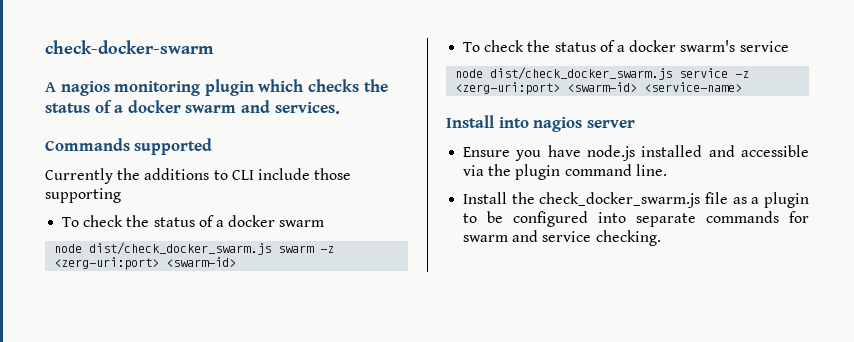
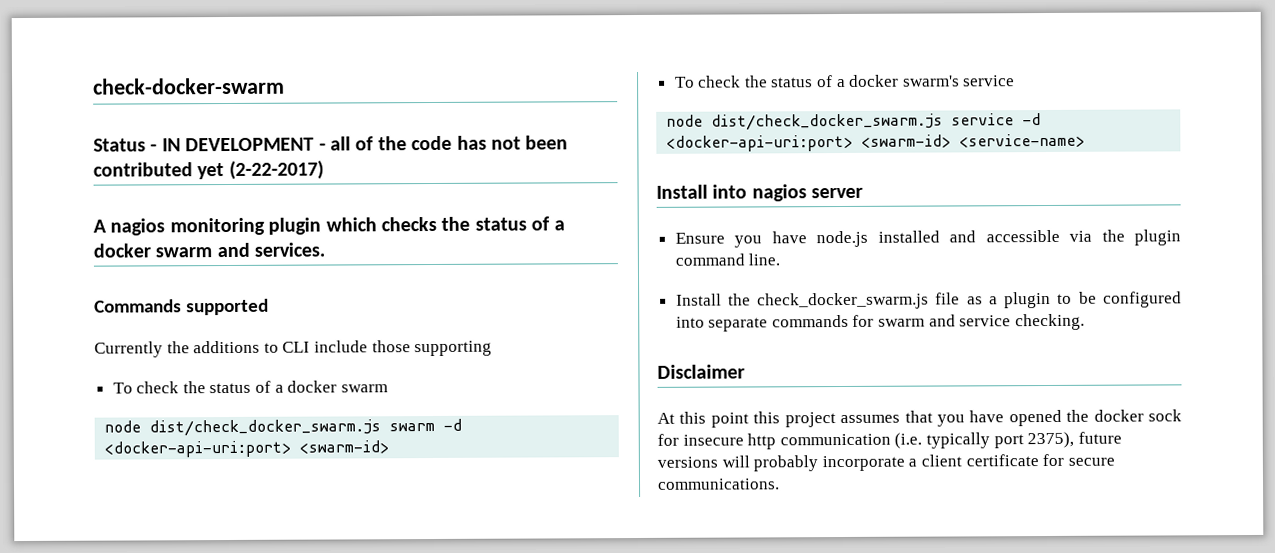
+ Status - IN DEVELOPMENT - all of the code has not been contributed yet (2-22-2017)
- node dist/check_docker_swarm.js swarm -z <zerg-uri:port> <swarm-id>
+ node dist/check_docker_swarm.js swarm -d <docker-api-uri:port> <swarm-id>
- node dist/check_docker_swarm.js service -z <zerg-uri:port> <swarm-id> <service-name>
+ node dist/check_docker_swarm.js service -d <docker-api-uri:port> <swarm-id> <service-name>
+ Disclaimer
+ At this point this project assumes that you have opened the docker sock for insecure http communication (i.e. typically port 2375), future versions will probably incorporate a client certificate for secure communications.

